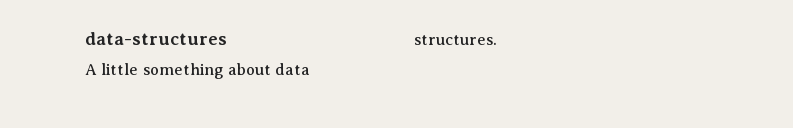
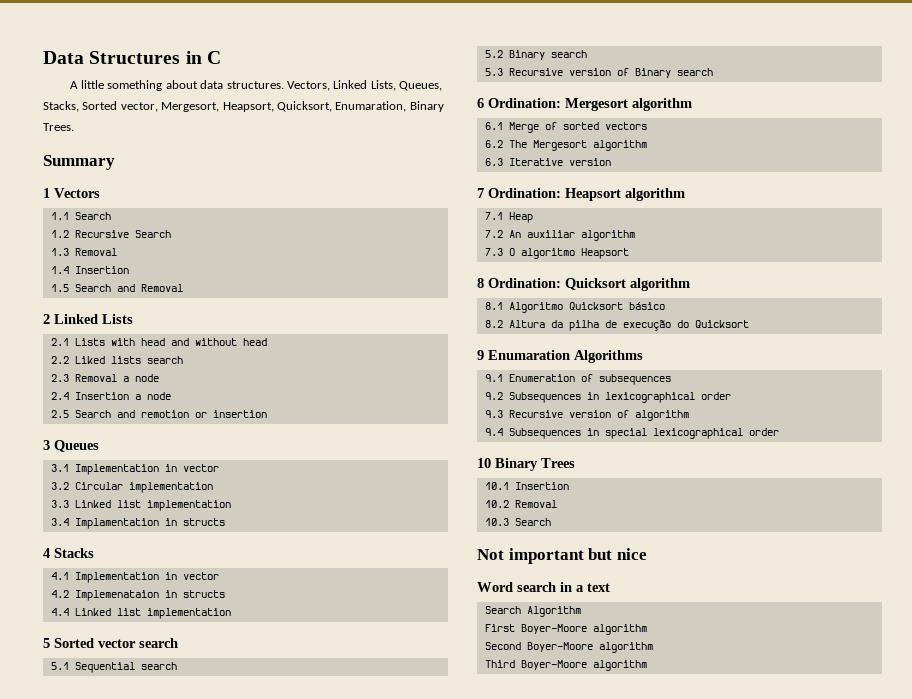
- data-structures
+ Data Structures in C
+ Vectors, Linked Lists, Queues, Stacks, Sorted vector, Mergesort, Heapsort, Quicksort, Enumaration, Binary Trees.
+ Summary
+ 1 Vectors
+ 1.1 Search
+ 1.2 Recursive Search
+ 1.3 Removal
+ 1.4 Insertion
+ 1.5 Search and Removal
+ 2 Linked Lists
+ 2.1 Lists with head and without head
+ 2.2 Liked lists search
+ 2.3 Removal a node
+ 2.4 Insertion a node
+ 2.5 Search and remotion or insertion
+ 3 Queues
+ 3.1 Implementation in vector
+ 3.2 Circular implementation
+ 3.3 Linked list implementation
+ 3.4 Implamentation in structs
+ 4 Stacks
+ 4.1 Implementation in vector
+ 4.2 Implemenataion in structs
+ 4.4 Linked list implementation
+ 5 Sorted vector search
+ 5.1 Sequential search
+ 5.2 Binary search
+ 5.3 Recursive version of Binary search
+ 6 Ordination: Mergesort algorithm
+ 6.1 Merge of sorted vectors
+ 6.2 The Mergesort algorithm
+ 6.3 Iterative version
+ 7 Ordination: Heapsort algorithm
+ 7.1 Heap
+ 7.2 An auxiliar algorithm
+ 7.3 O algoritmo Heapsort
+ 8 Ordination: Quicksort algorithm
+ 8.1 Algoritmo Quicksort básico
+ 8.2 Altura da pilha de execução do Quicksort
+ 9 Enumaration Algorithms
+ 9.1 Enumeration of subsequences
+ 9.2 Subsequences in lexicographical order
+ 9.3 Recursive version of algorithm
+ 9.4 Subsequences in special lexicographical order
+ 10 Binary Trees
+ 10.1 Insertion
+ 10.2 Removal
+ 10.3 Search
+ Not important but nice
+ Word search in a text
+ Search Algorithm
+ First Boyer-Moore algorithm
+ Second Boyer-Moore algorithm
+ Third Boyer-Moore algorithm

